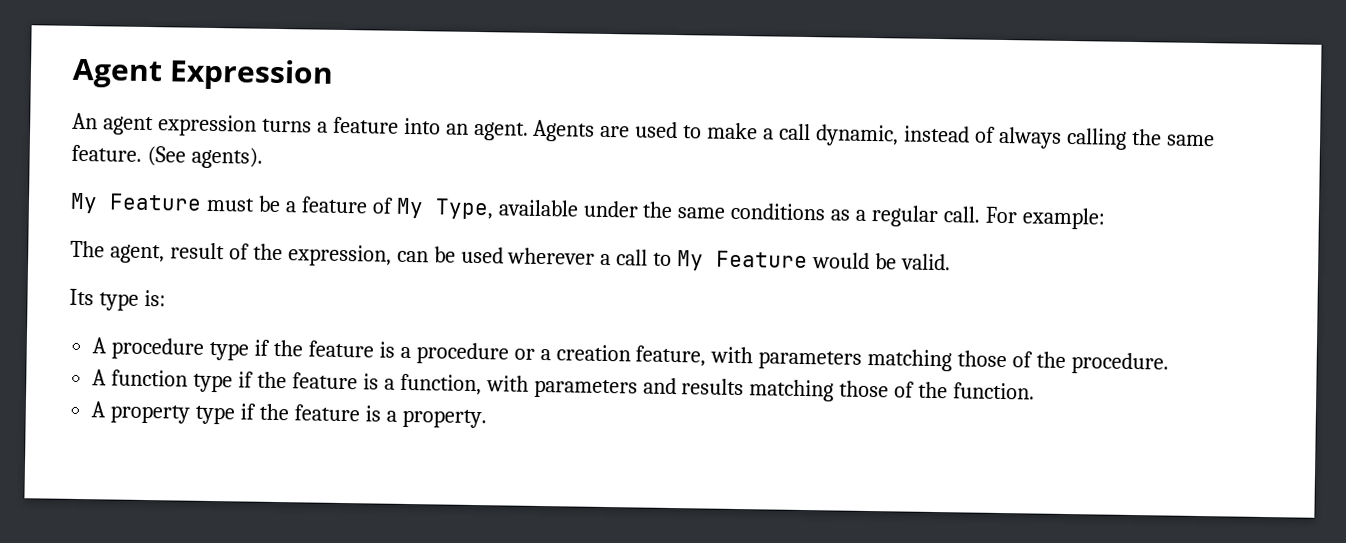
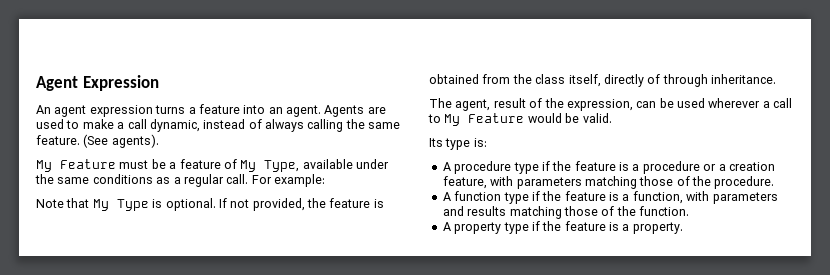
+ Note that My Type is optional. If not provided, the feature is obtained from the class itself, directly of through inheritance.

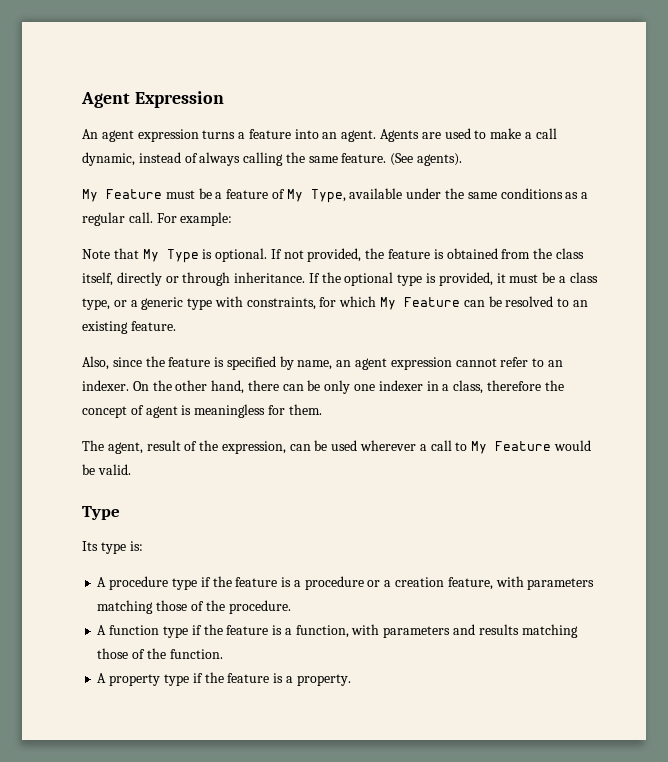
- If not provided, the feature is obtained from the class itself, directly of through inheritance.
+ If not provided, the feature is obtained from the class itself, directly or through inheritance. If the optional type is provided, it must be a class type, or a generic type with constraints, for which My Feature can be resolved to an existing feature.
+ Also, since the feature is specified by name, an agent expression cannot refer to an indexer. On the other hand, there can be only one indexer in a class, therefore the concept of agent is meaningless for them.
  The agent, result of the expression, can be used wherever a call to My Feature would be valid.
+ Type

